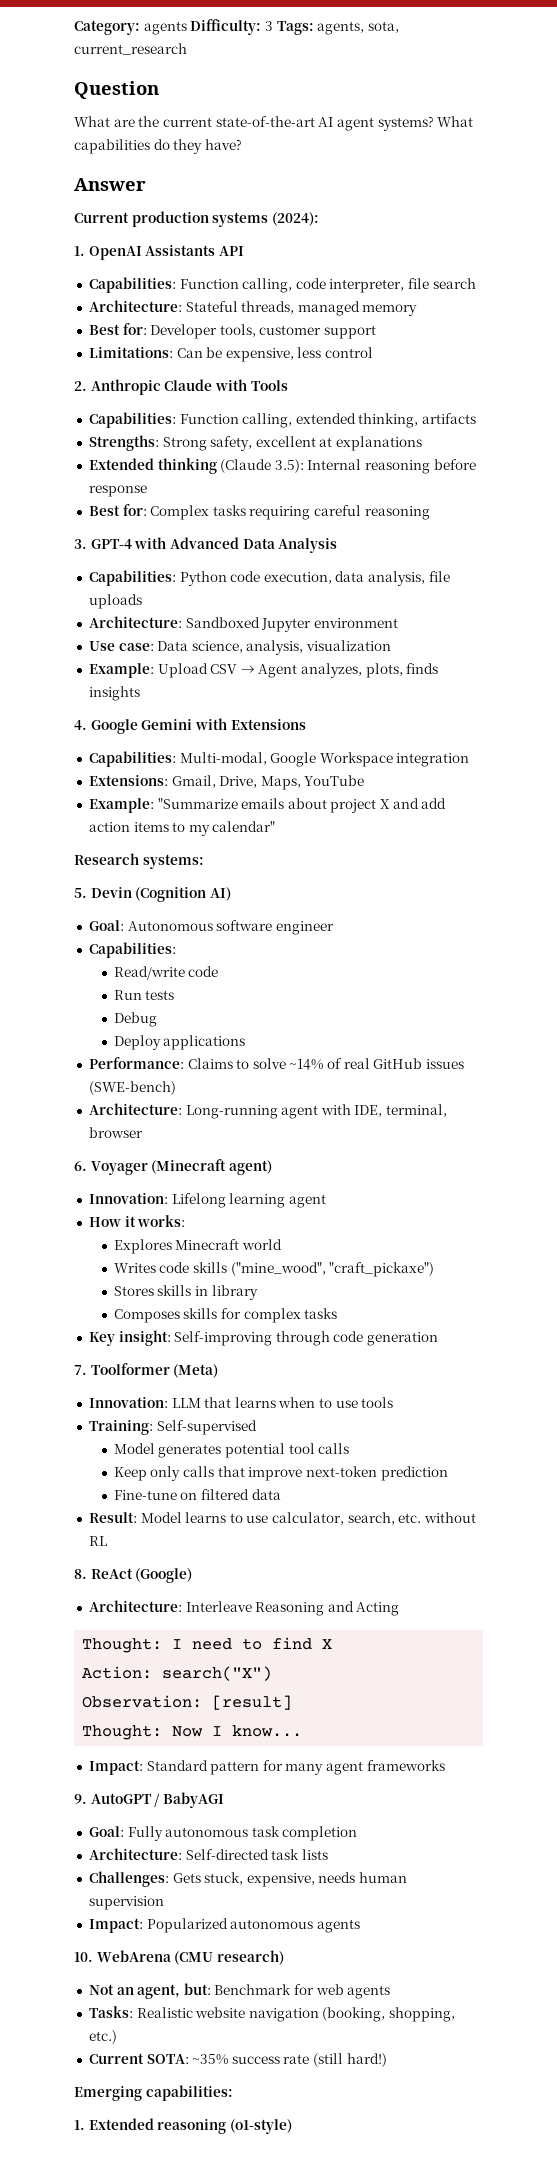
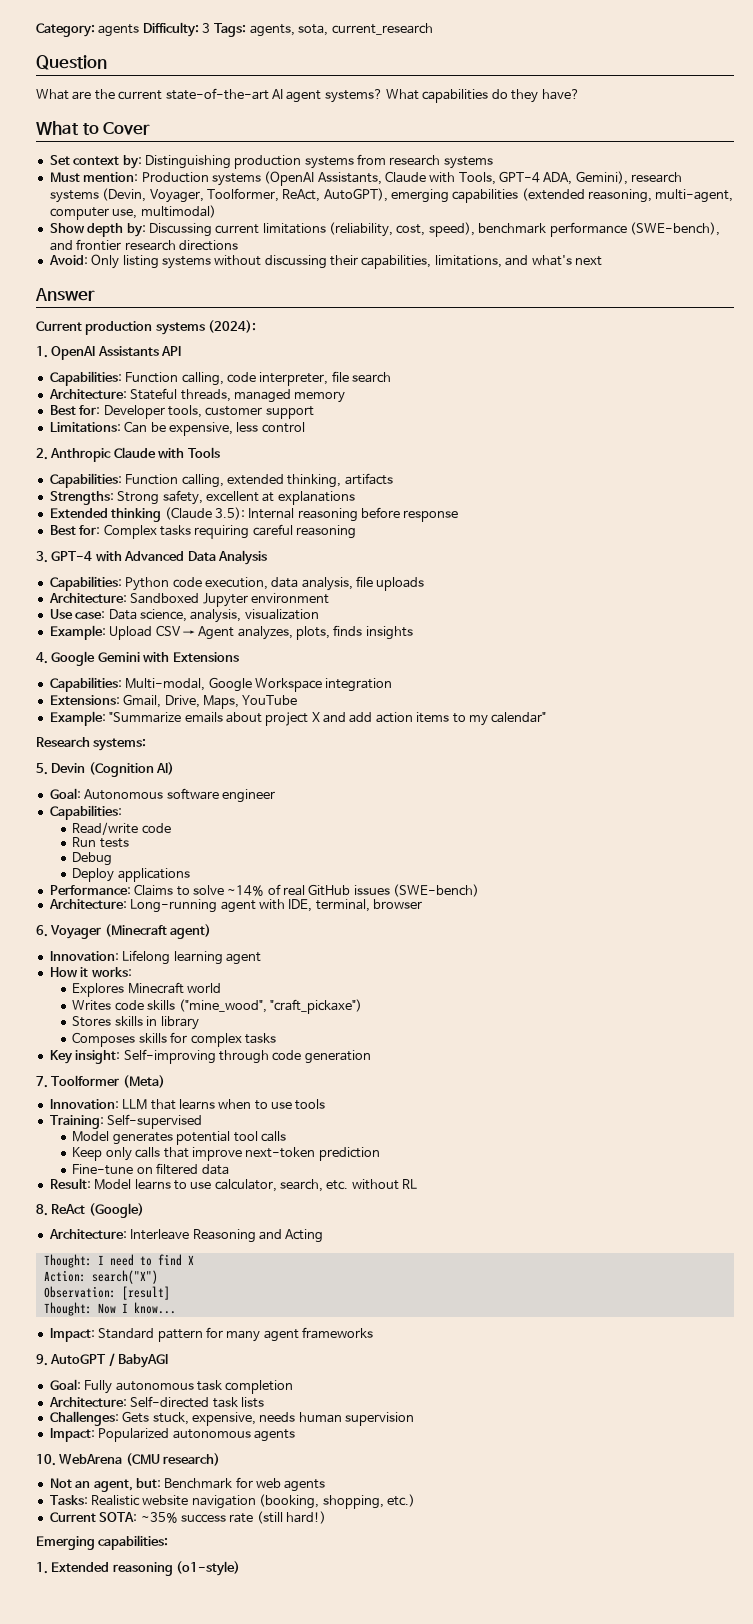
+ What to Cover
+ Set context by: Distinguishing production systems from research systems
+ Must mention: Production systems (OpenAI Assistants, Claude with Tools, GPT-4 ADA, Gemini), research systems (Devin, Voyager, Toolformer, ReAct, AutoGPT), emerging capabilities (extended reasoning, multi-agent, computer use, multimodal)
+ Show depth by: Discussing current limitations (reliability, cost, speed), benchmark performance (SWE-bench), and frontier research directions
+ Avoid: Only listing systems without discussing their capabilities, limitations, and what's next

